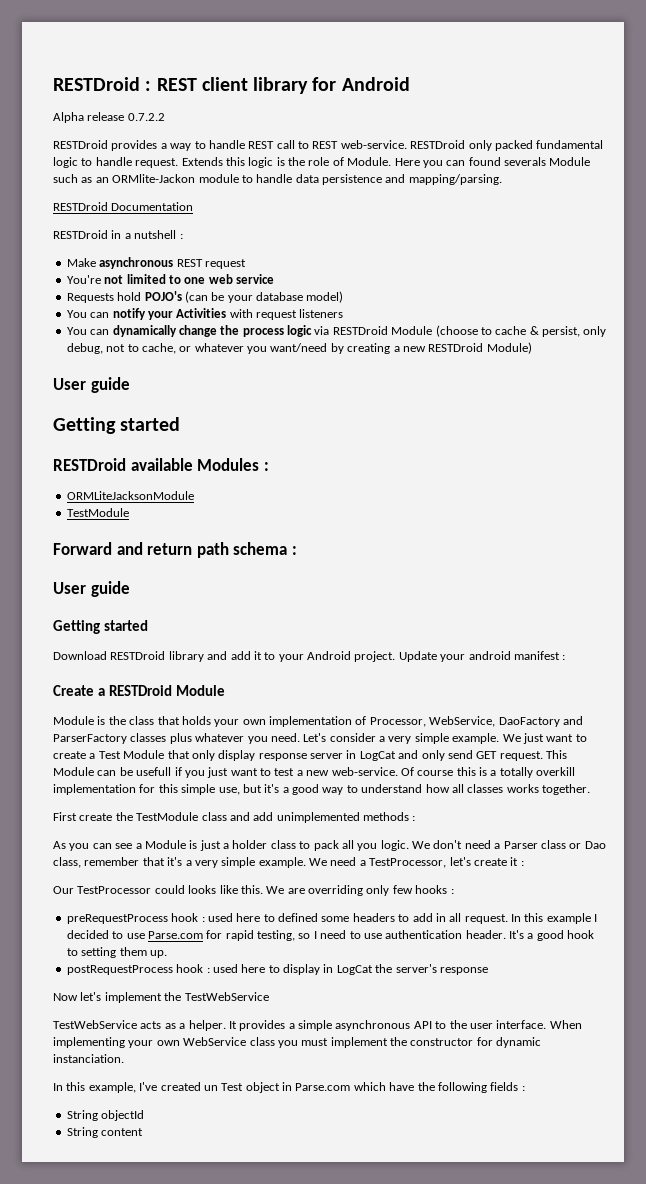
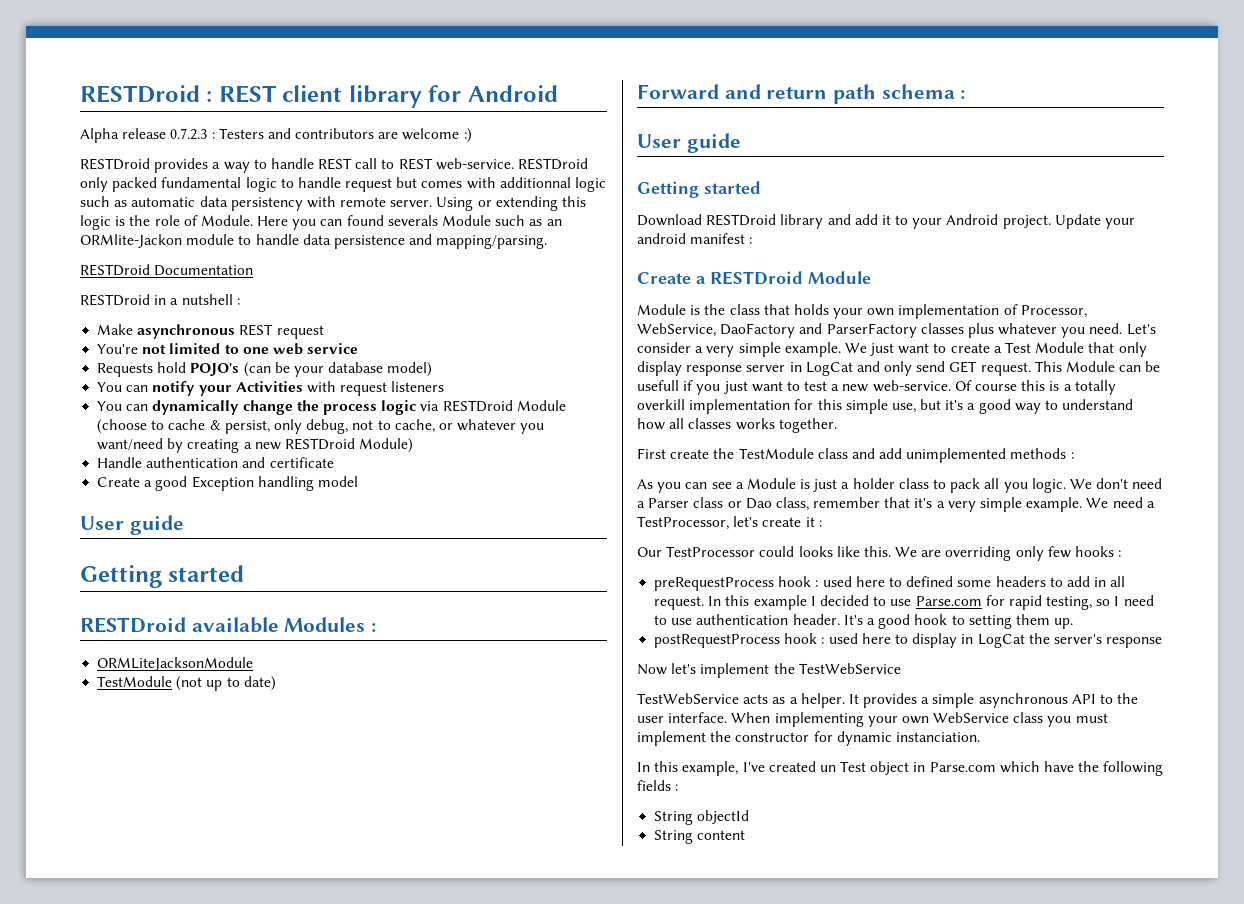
- Alpha release 0.7.2.2
+ Alpha release 0.7.2.3 : Testers and contributors are welcome :)
- RESTDroid only packed fundamental logic to handle request. Extends this logic is the role of Module.
+ RESTDroid only packed fundamental logic to handle request but comes with additionnal logic such as automatic data persistency with remote server. Using or extending this logic is the role of Module.
+ Handle authentication and certificate
+ Create a good Exception handling model
  ORMLiteJacksonModule
- TestModule
+ TestModule (not up to date)

